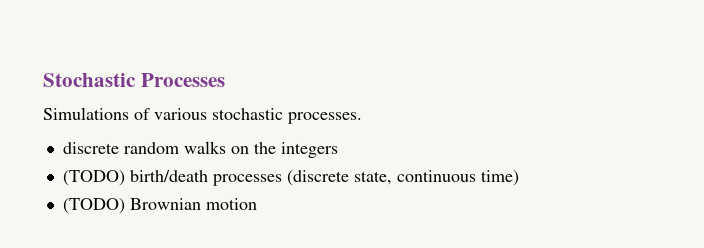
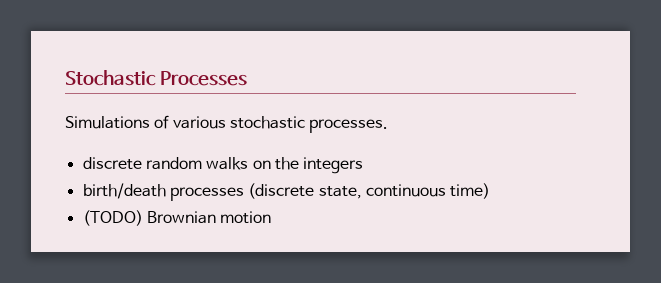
- (TODO) birth/death processes (discrete state, continuous time)
+ birth/death processes (discrete state, continuous time)

